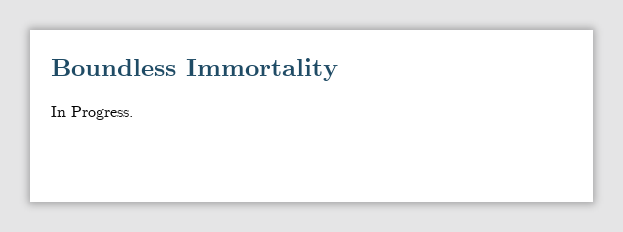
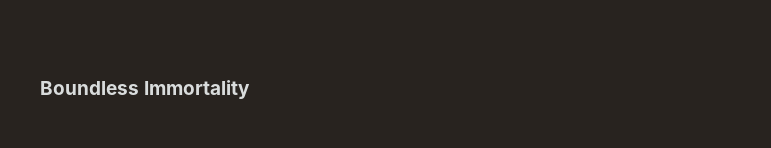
- In Progress.

